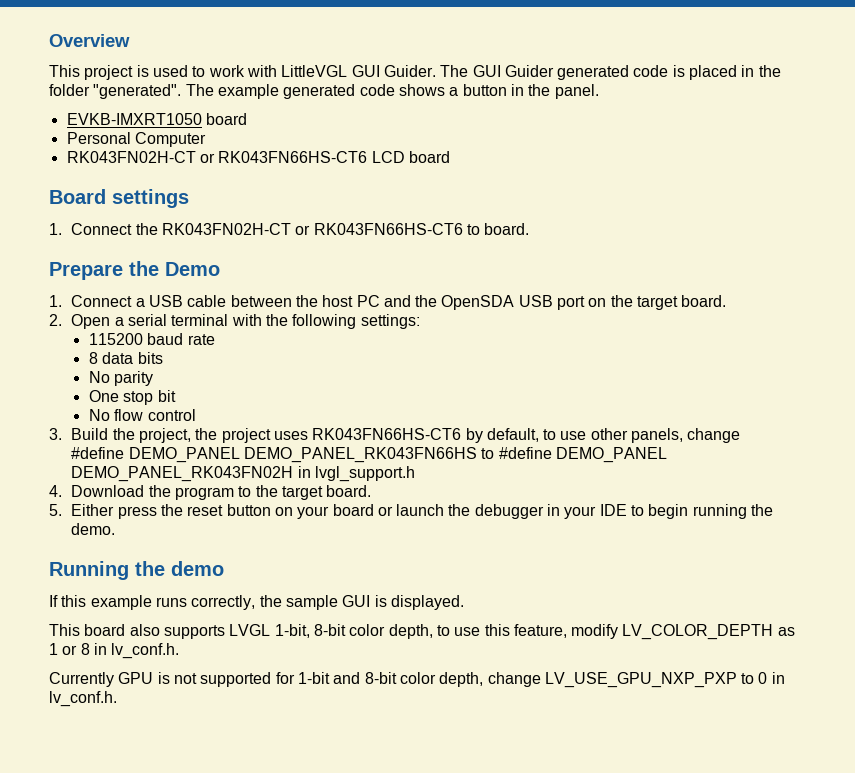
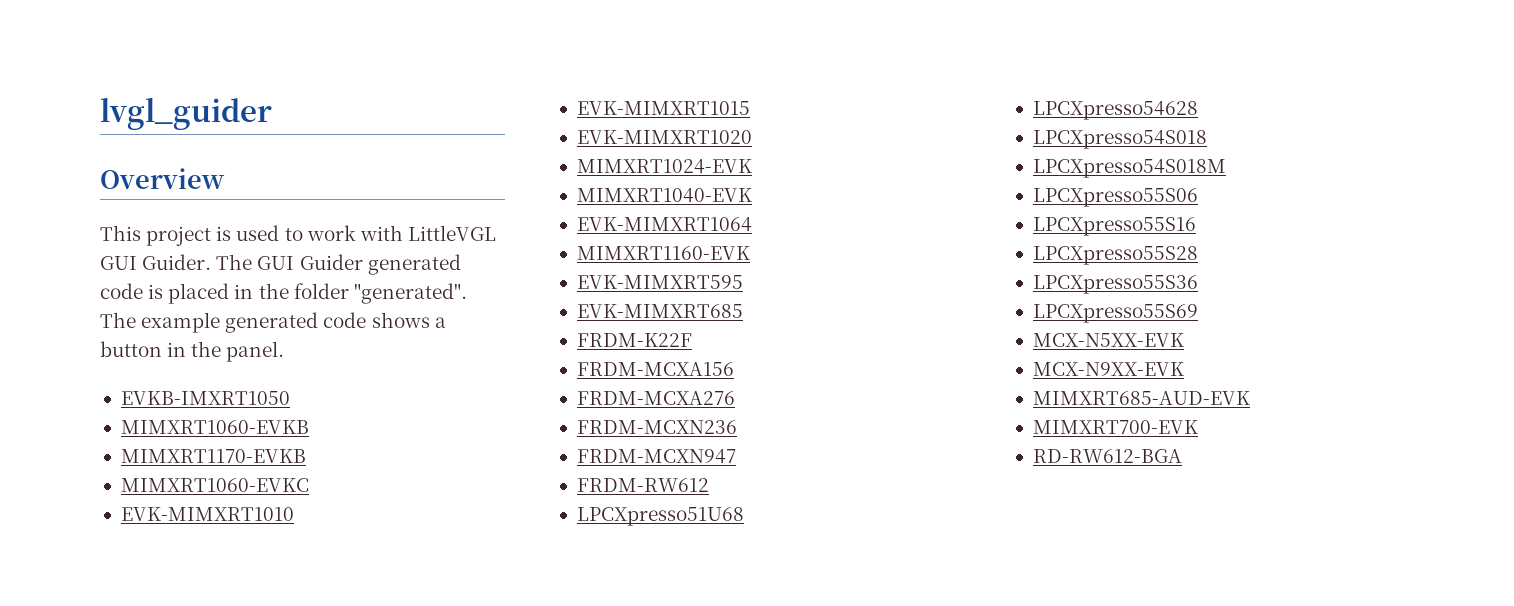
+ lvgl_guider
- EVKB-IMXRT1050 board
- Personal Computer
- RK043FN02H-CT or RK043FN66HS-CT6 LCD board
- Board settings
- 1. Connect the RK043FN02H-CT or RK043FN66HS-CT6 to board.
- Prepare the Demo
- 1. Connect a USB cable between the host PC and the OpenSDA USB port on the target board.
- 2. Open a serial terminal with the following settings:
- 115200 baud rate
- 8 data bits
- No parity
- One stop bit
- No flow control
- 3. Build the project, the project uses RK043FN66HS-CT6 by default, to use other panels, change #define DEMO_PANEL DEMO_PANEL_RK043FN66HS to #define DEMO_PANEL DEMO_PANEL_RK043FN02H in lvgl_support.h
- 4. Download the program to the target board.
- 5. Either press the reset button on your board or launch the debugger in your IDE to begin running the demo.
- Running the demo
- If this example runs correctly, the sample GUI is displayed.
- This board also supports LVGL 1-bit, 8-bit color depth, to use this feature, modify LV_COLOR_DEPTH as 1 or 8 in lv_conf.h.
- Currently GPU is not supported for 1-bit and 8-bit color depth, change LV_USE_GPU_NXP_PXP to 0 in lv_conf.h.
+ EVKB-IMXRT1050
+ MIMXRT1060-EVKB
+ MIMXRT1170-EVKB
+ MIMXRT1060-EVKC
+ EVK-MIMXRT1010
+ EVK-MIMXRT1015
+ EVK-MIMXRT1020
+ MIMXRT1024-EVK
+ MIMXRT1040-EVK
+ EVK-MIMXRT1064
+ MIMXRT1160-EVK
+ EVK-MIMXRT595
+ EVK-MIMXRT685
+ FRDM-K22F
+ FRDM-MCXA156
+ FRDM-MCXA276
+ FRDM-MCXN236
+ FRDM-MCXN947
+ FRDM-RW612
+ LPCXpresso51U68
+ LPCXpresso54628
+ LPCXpresso54S018
+ LPCXpresso54S018M
+ LPCXpresso55S06
+ LPCXpresso55S16
+ LPCXpresso55S28
+ LPCXpresso55S36
+ LPCXpresso55S69
+ MCX-N5XX-EVK
+ MCX-N9XX-EVK
+ MIMXRT685-AUD-EVK
+ MIMXRT700-EVK
+ RD-RW612-BGA

